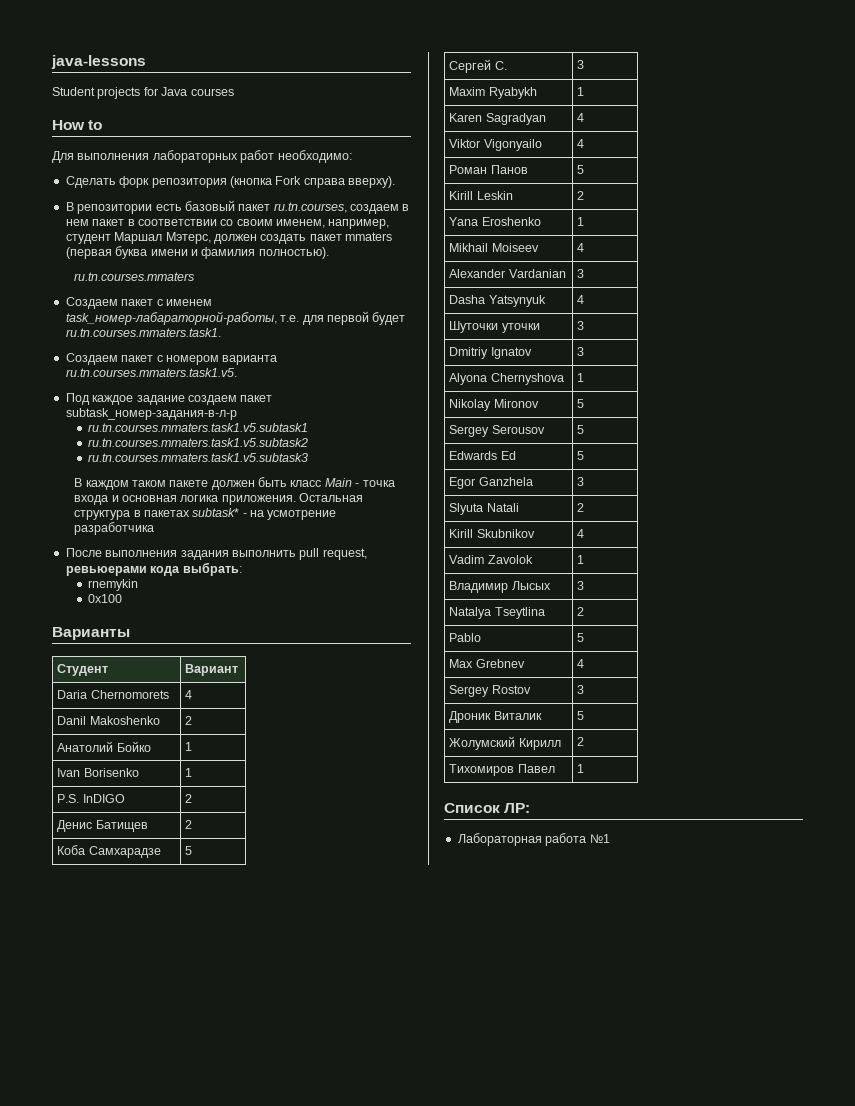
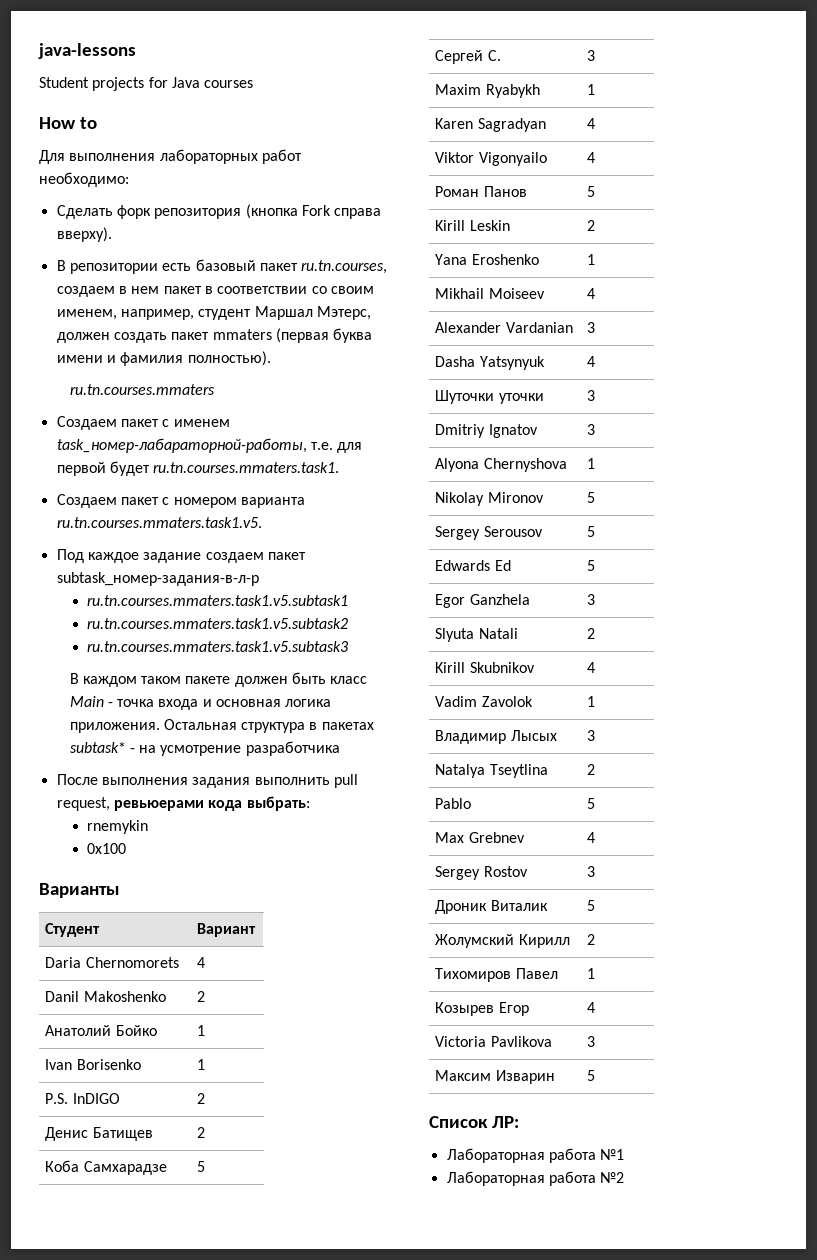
+ Козырев Егор | 4
+ Victoria Pavlikova | 3
+ Максим Изварин | 5
+ Лабораторная работа №2

